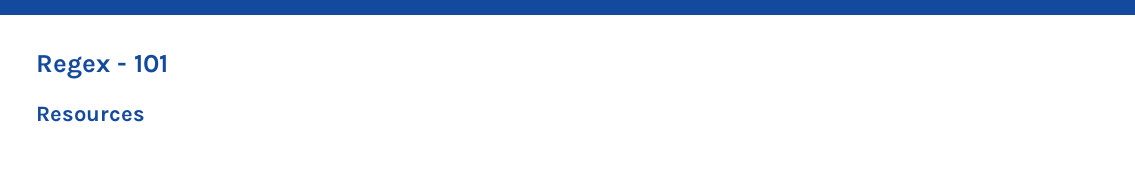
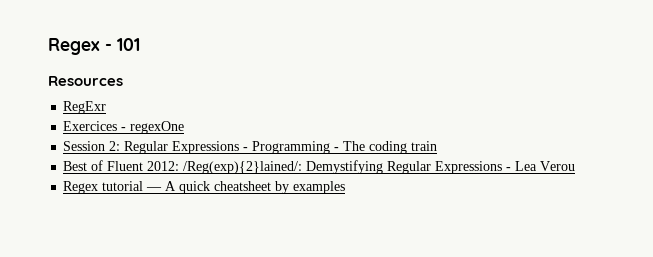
+ RegExr
+ Exercices - regexOne
+ Session 2: Regular Expressions - Programming - The coding train
+ Best of Fluent 2012: /Reg(exp){2}lained/: Demystifying Regular Expressions - Lea Verou
+ Regex tutorial — A quick cheatsheet by examples

